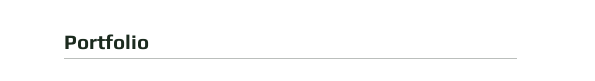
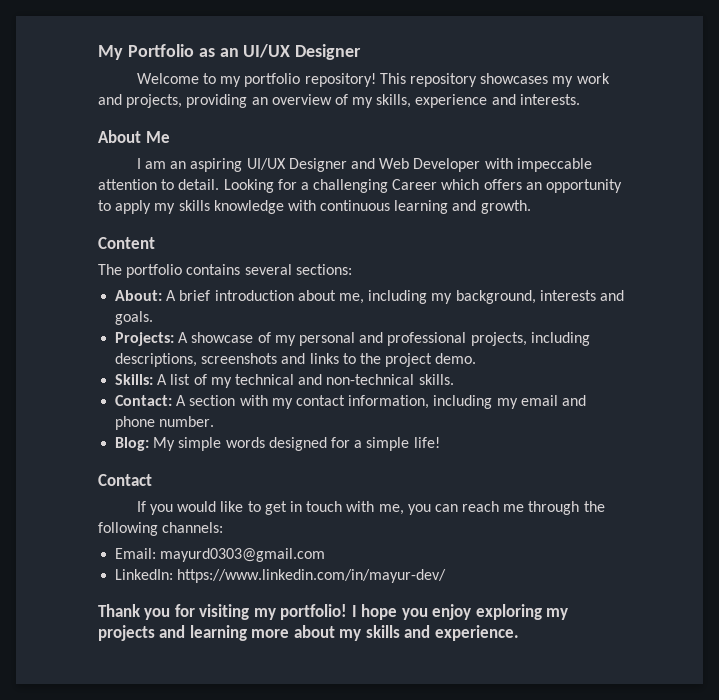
- Portfolio
+ My Portfolio as an UI/UX Designer
+ Welcome to my portfolio repository! This repository showcases my work and projects, providing an overview of my skills, experience and interests.
+ About Me
+ I am an aspiring UI/UX Designer and Web Developer with impeccable attention to detail. Looking for a challenging Career which offers an opportunity to apply my skills knowledge with continuous learning and growth.
+ Content
+ The portfolio contains several sections:
+ About: A brief introduction about me, including my background, interests and goals.
+ Projects: A showcase of my personal and professional projects, including descriptions, screenshots and links to the project demo.
+ Skills: A list of my technical and non-technical skills.
+ Contact: A section with my contact information, including my email and phone number.
+ Blog: My simple words designed for a simple life!
+ Contact
+ If you would like to get in touch with me, you can reach me through the following channels:
+ Email: mayurd0303@gmail.com
+ LinkedIn: https://www.linkedin.com/in/mayur-dev/
+ Thank you for visiting my portfolio! I hope you enjoy exploring my projects and learning more about my skills and experience.

